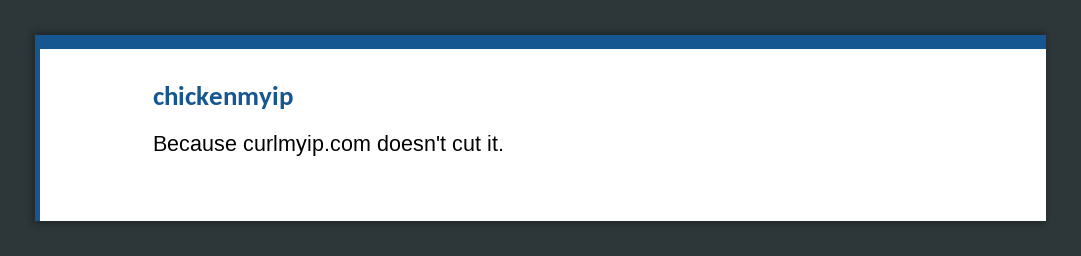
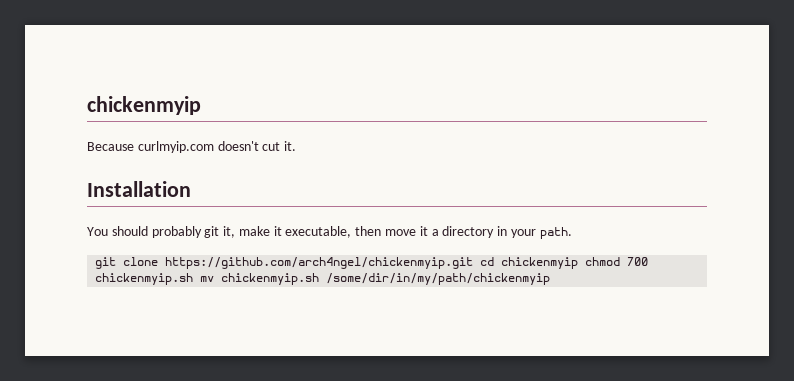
+ Installation
+ You should probably git it, make it executable, then move it a directory in your path.
+ git clone https://github.com/arch4ngel/chickenmyip.git cd chickenmyip chmod 700 chickenmyip.sh mv chickenmyip.sh /some/dir/in/my/path/chickenmyip

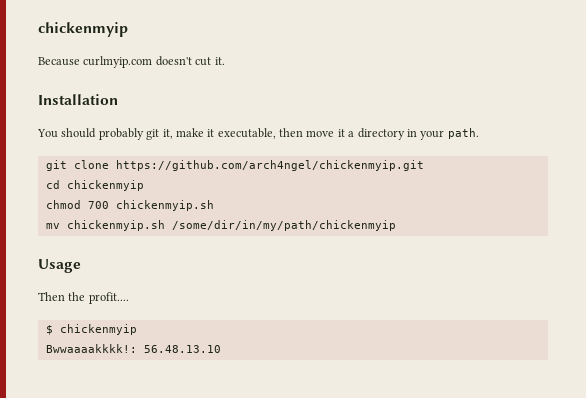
- git clone https://github.com/arch4ngel/chickenmyip.git cd chickenmyip chmod 700 chickenmyip.sh mv chickenmyip.sh /some/dir/in/my/path/chickenmyip
+ git clone https://github.com/arch4ngel/chickenmyip.git
+ cd chickenmyip
+ chmod 700 chickenmyip.sh
+ mv chickenmyip.sh /some/dir/in/my/path/chickenmyip
+ Usage
+ Then the profit....
+ $ chickenmyip
+ Bwwaaaakkkk!: 56.48.13.10

